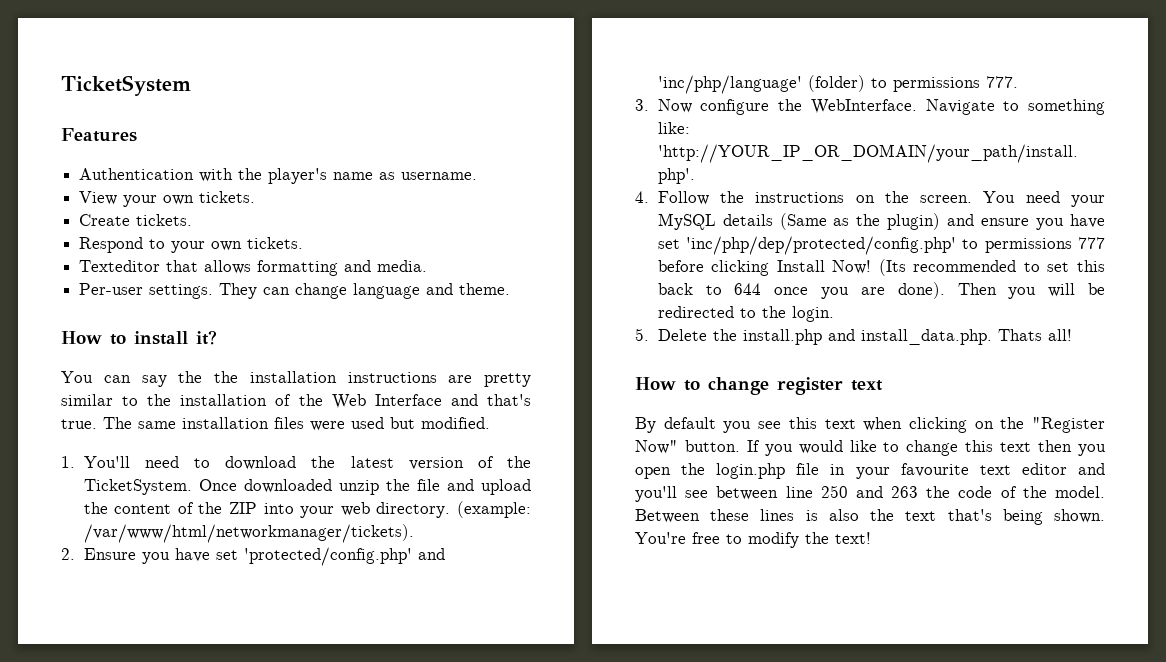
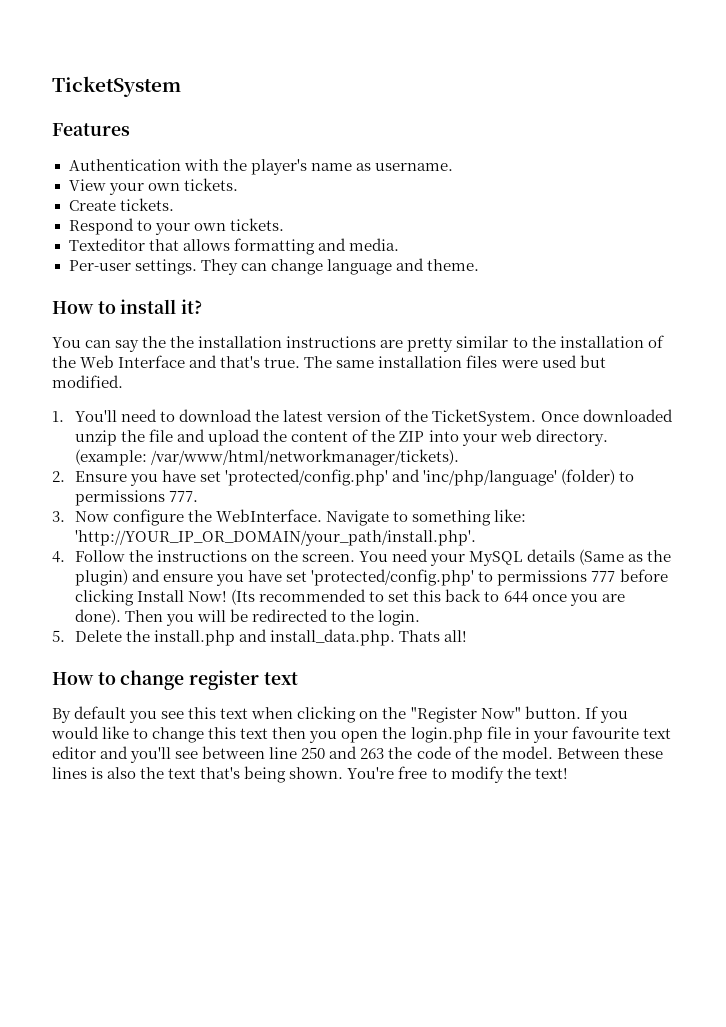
- You need your MySQL details (Same as the plugin) and ensure you have set 'inc/php/dep/protected/config.php' to permissions 777 before clicking Install Now!
+ You need your MySQL details (Same as the plugin) and ensure you have set 'protected/config.php' to permissions 777 before clicking Install Now!

